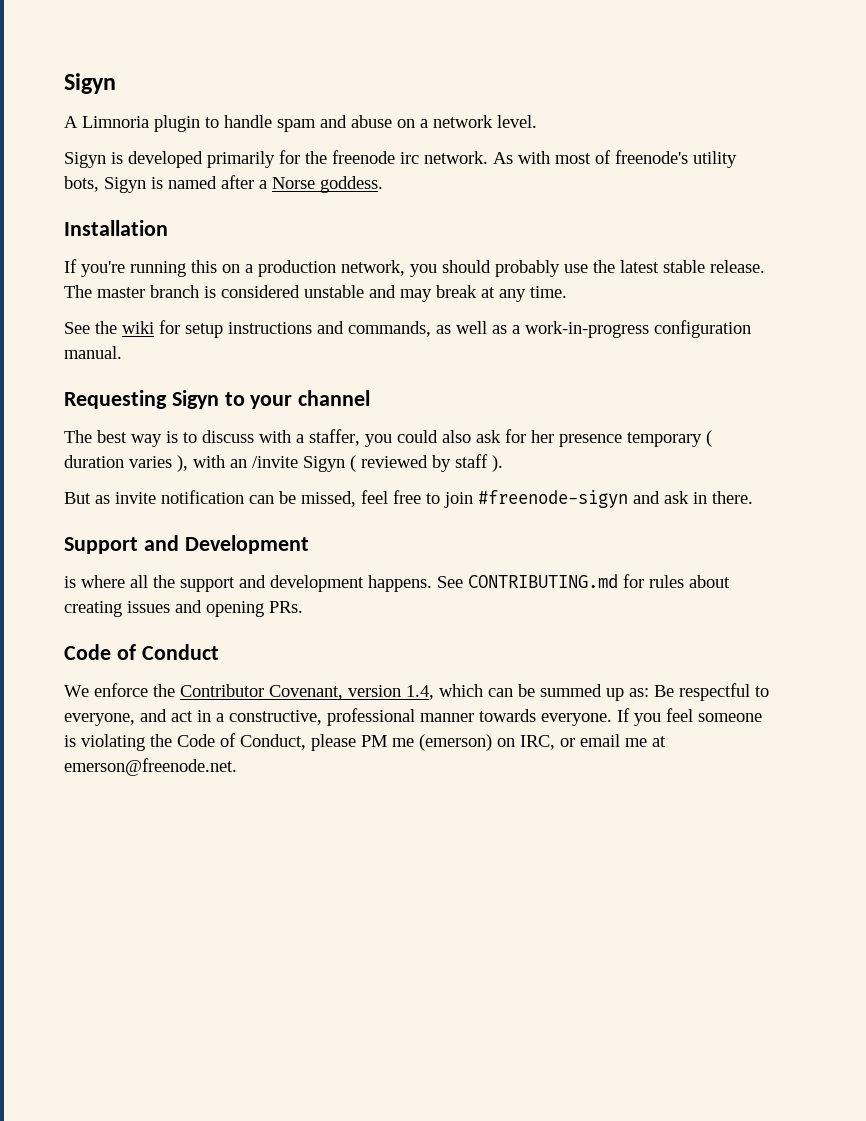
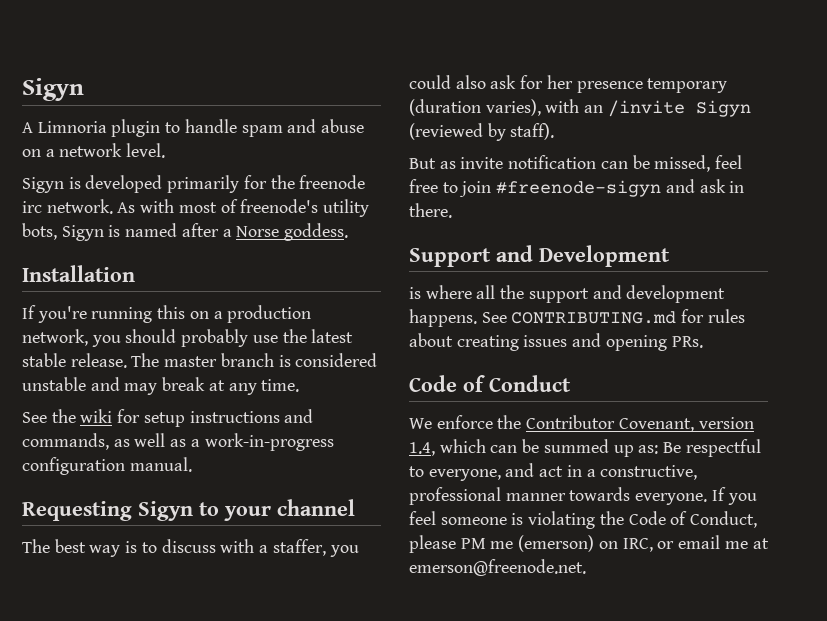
- The best way is to discuss with a staffer, you could also ask for her presence temporary ( duration varies ), with an /invite Sigyn ( reviewed by staff ).
+ The best way is to discuss with a staffer, you could also ask for her presence temporary (duration varies), with an /invite Sigyn (reviewed by staff).

